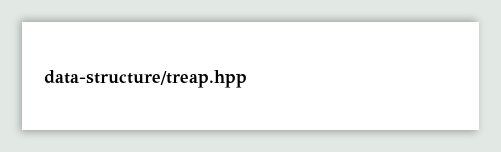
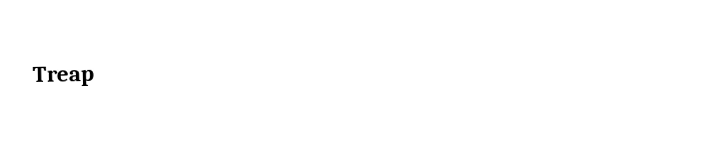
- data-structure/treap.hpp
+ Treap

